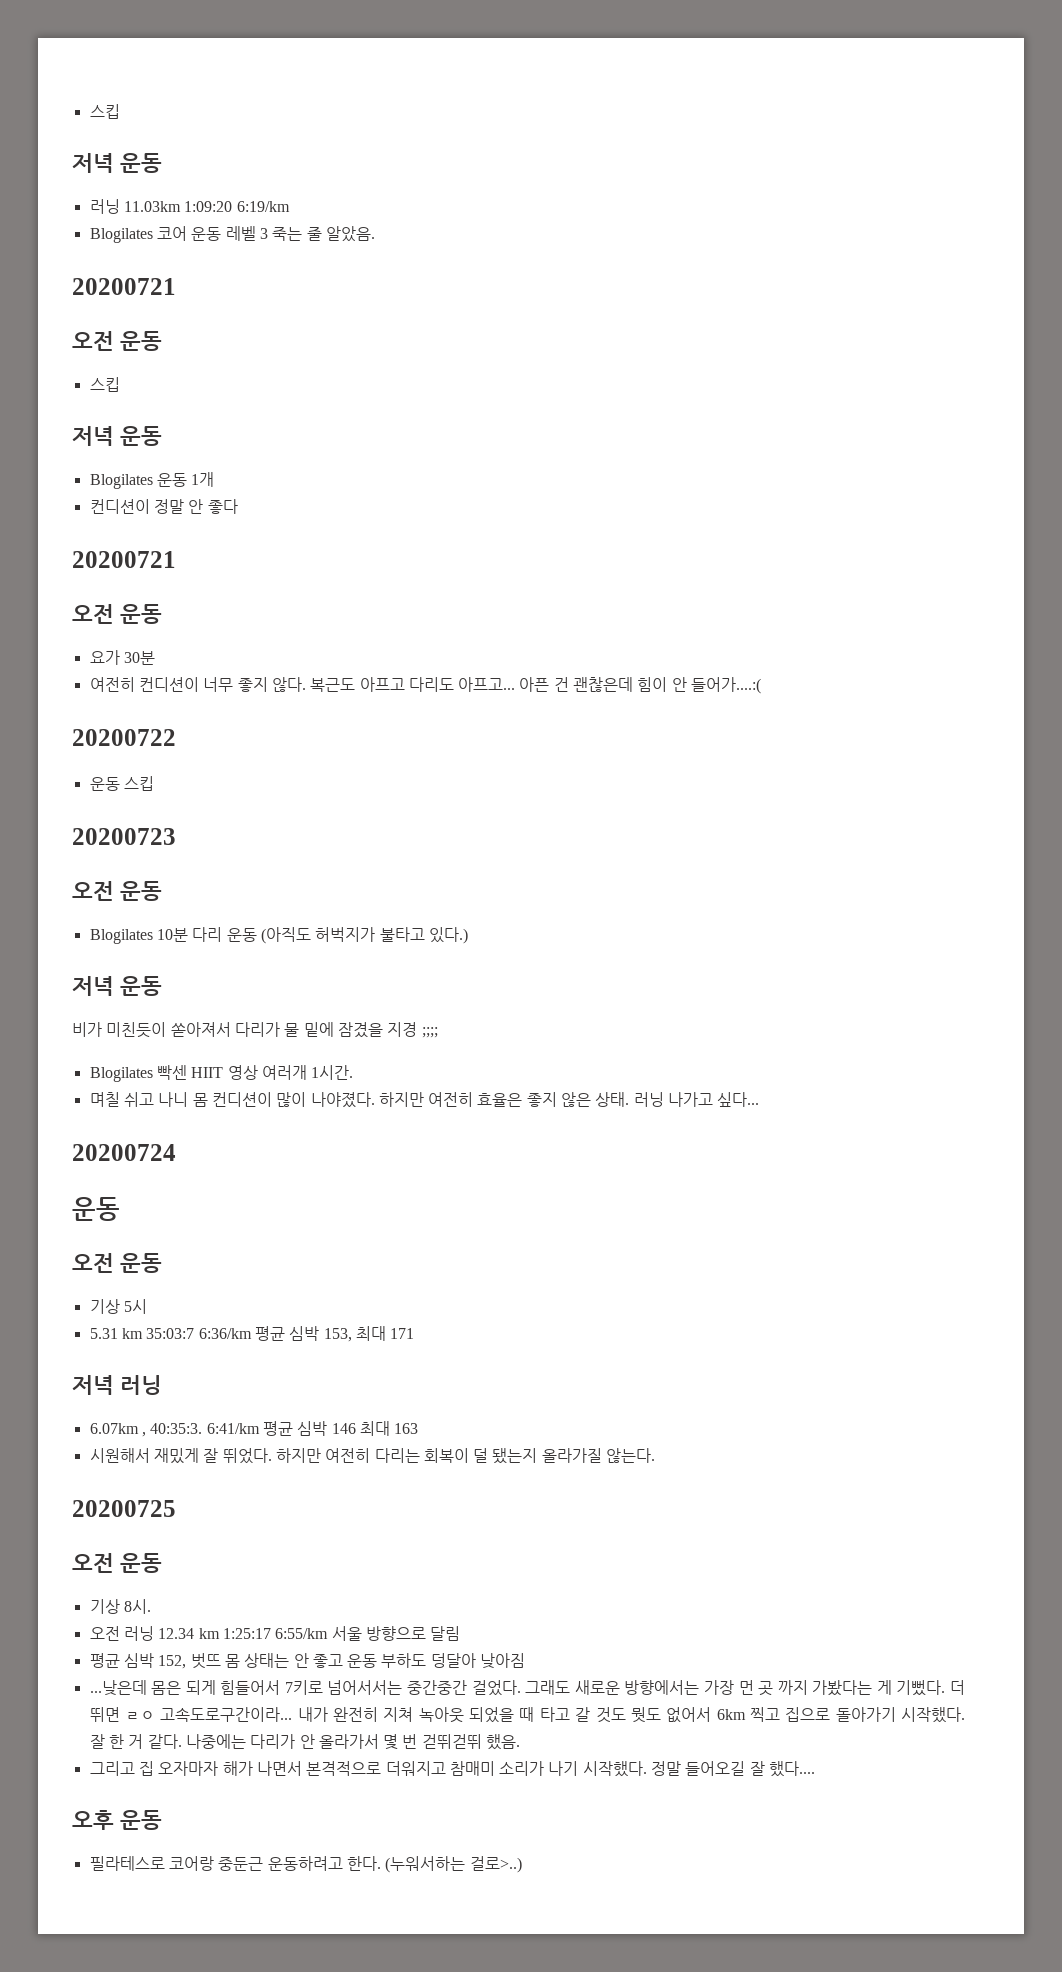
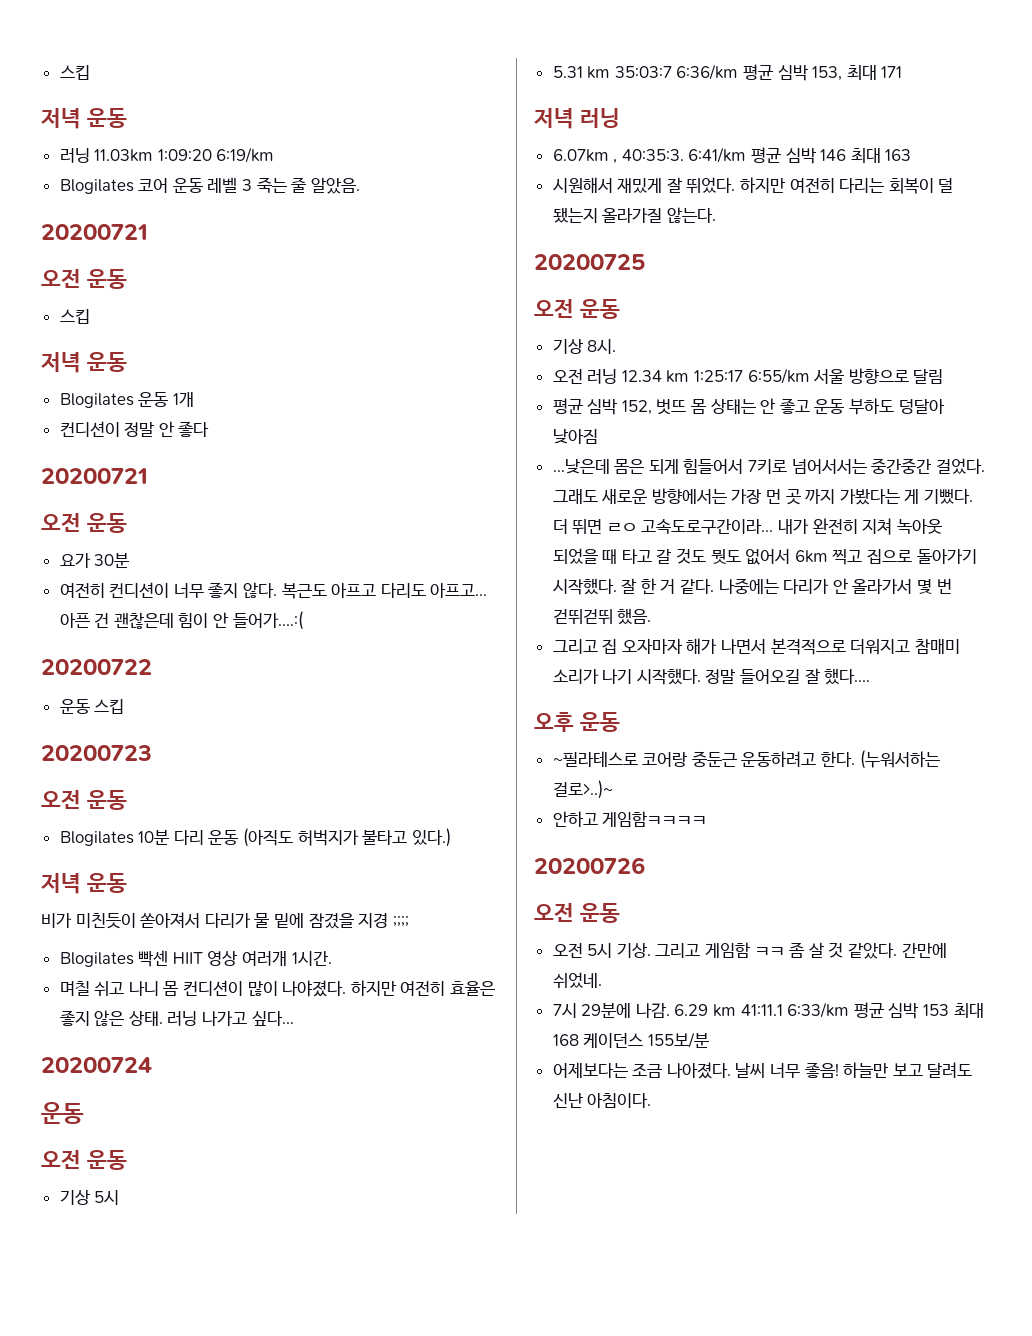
- 필라테스로 코어랑 중둔근 운동하려고 한다.
+ ~필라테스로 코어랑 중둔근 운동하려고 한다.
- (누워서하는 걸로>..)
+ (누워서하는 걸로>..)~
+ 안하고 게임함ㅋㅋㅋㅋ
+ 20200726
+ 오전 운동
+ 오전 5시 기상. 그리고 게임함 ㅋㅋ 좀 살 것 같았다. 간만에 쉬었네.
+ 7시 29분에 나감. 6.29 km 41:11.1 6:33/km 평균 심박 153 최대 168 케이던스 155보/분
+ 어제보다는 조금 나아졌다. 날씨 너무 좋음! 하늘만 보고 달려도 신난 아침이다.

